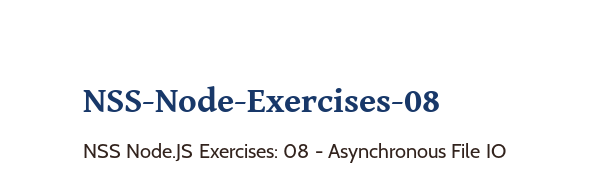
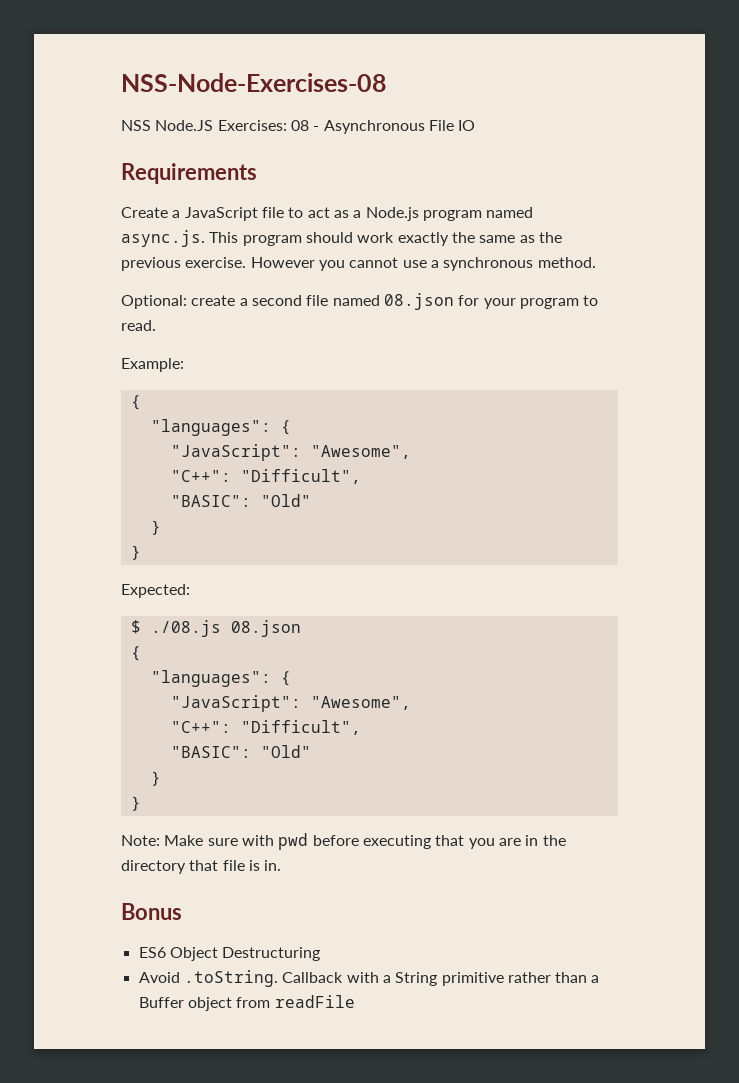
+ Requirements
+ Create a JavaScript file to act as a Node.js program named async.js. This program should work exactly the same as the previous exercise. However you cannot use a synchronous method.
+ Optional: create a second file named 08.json for your program to read.
+ Example:
+ {
+ "languages": {
+ "JavaScript": "Awesome",
+ "C++": "Difficult",
+ "BASIC": "Old"
+ }
+ }
+ Expected:
+ $ ./08.js 08.json
+ {
+ "languages": {
+ "JavaScript": "Awesome",
+ "C++": "Difficult",
+ "BASIC": "Old"
+ }
+ }
+ Note: Make sure with pwd before executing that you are in the directory that file is in.
+ Bonus
+ ES6 Object Destructuring
+ Avoid .toString. Callback with a String primitive rather than a Buffer object from readFile

